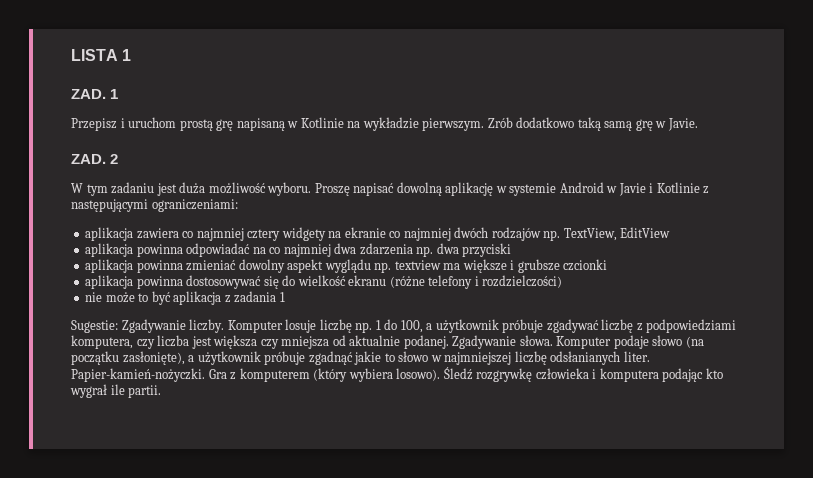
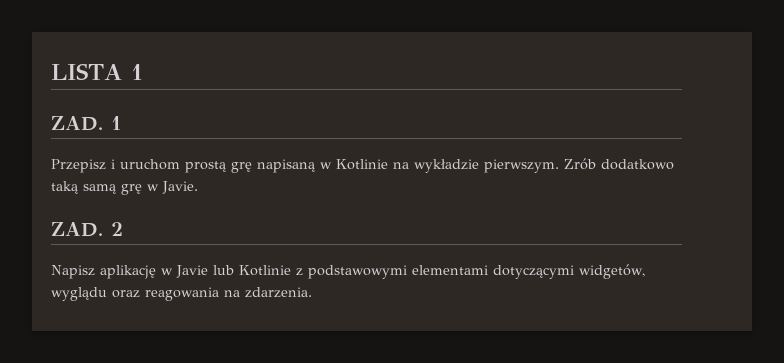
- W tym zadaniu jest duża możliwość wyboru. Proszę napisać dowolną aplikację w systemie Android w Javie i Kotlinie z następującymi ograniczeniami:
- aplikacja zawiera co najmniej cztery widgety na ekranie co najmniej dwóch rodzajów np. TextView, EditView
- aplikacja powinna odpowiadać na co najmniej dwa zdarzenia np. dwa przyciski
- aplikacja powinna zmieniać dowolny aspekt wyglądu np. textview ma większe i grubsze czcionki
- aplikacja powinna dostosowywać się do wielkość ekranu (różne telefony i rozdzielczości)
- nie może to być aplikacja z zadania 1
- Sugestie: Zgadywanie liczby. Komputer losuje liczbę np. 1 do 100, a użytkownik próbuje zgadywać liczbę z podpowiedziami komputera, czy liczba jest większa czy mniejsza od aktualnie podanej. Zgadywanie słowa. Komputer podaje słowo (na początku zasłonięte), a użytkownik próbuje zgadnąć jakie to słowo w najmniejszej liczbę odsłanianych liter. Papier-kamień-nożyczki. Gra z komputerem (który wybiera losowo). Śledź rozgrywkę człowieka i komputera podając kto wygrał ile partii.
+ Napisz aplikację w Javie lub Kotlinie z podstawowymi elementami dotyczącymi widgetów, wyglądu oraz reagowania na zdarzenia.

